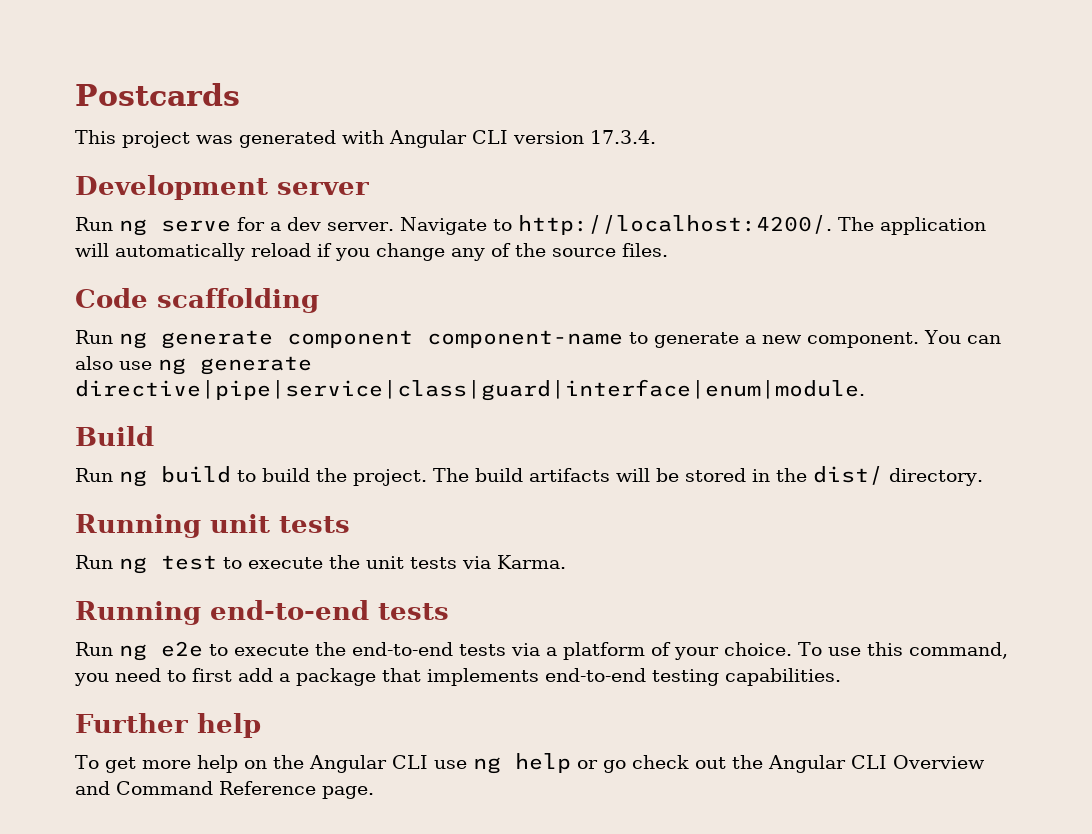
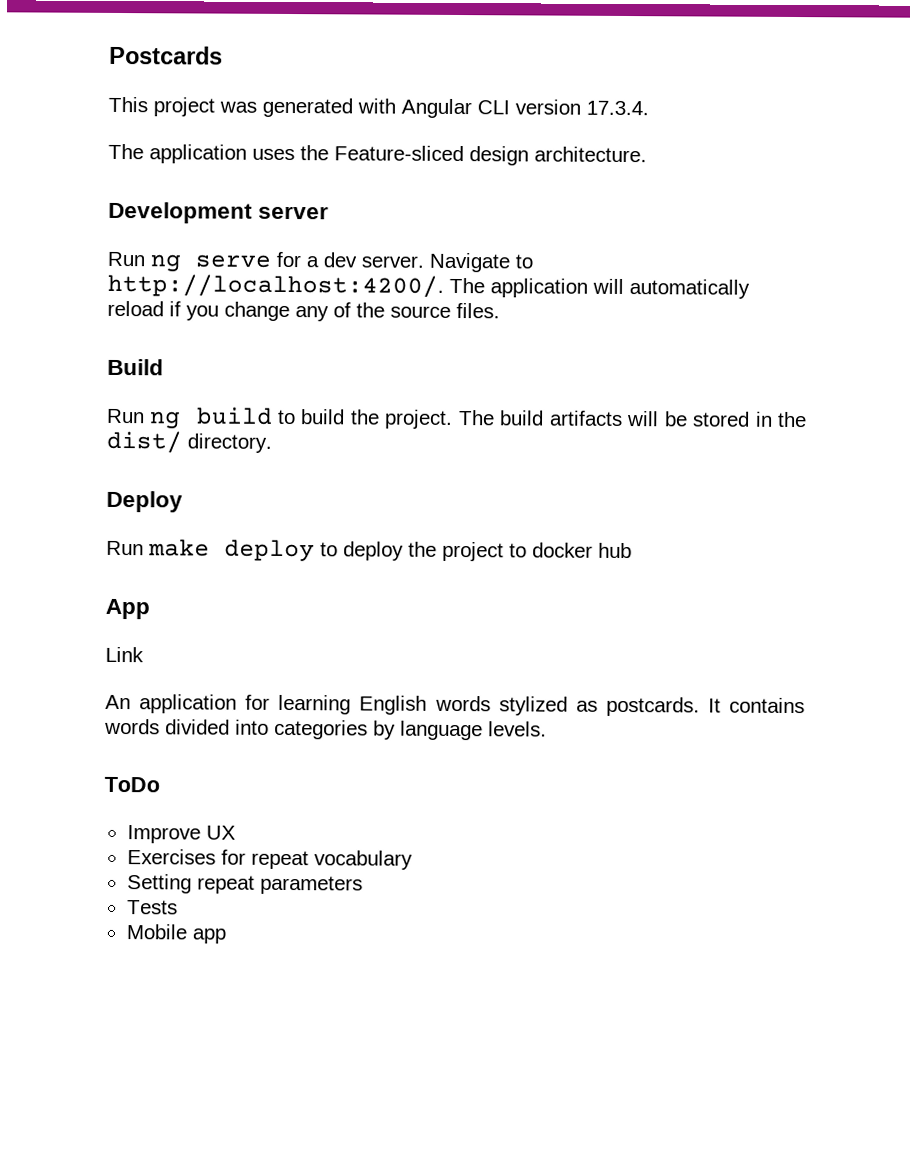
+ The application uses the Feature-sliced design architecture.
- Code scaffolding
- Run ng generate component component-name to generate a new component. You can also use ng generate directive|pipe|service|class|guard|interface|enum|module.
- Running unit tests
- Run ng test to execute the unit tests via Karma.
- Running end-to-end tests
- Run ng e2e to execute the end-to-end tests via a platform of your choice. To use this command, you need to first add a package that implements end-to-end testing capabilities.
- Further help
- To get more help on the Angular CLI use ng help or go check out the Angular CLI Overview and Command Reference page.
+ Deploy
+ Run make deploy to deploy the project to docker hub
+ App
+ Link
+ An application for learning English words stylized as postcards. It contains words divided into categories by language levels.
+ ToDo
+ Improve UX
+ Exercises for repeat vocabulary
+ Setting repeat parameters
+ Tests
+ Mobile app

